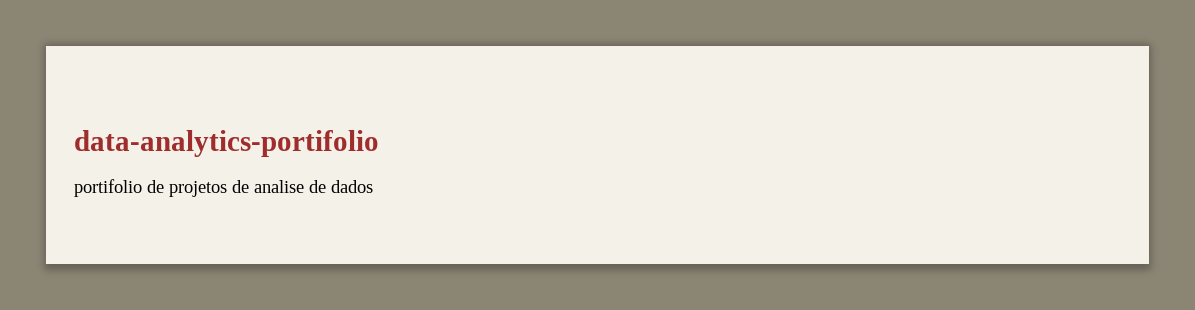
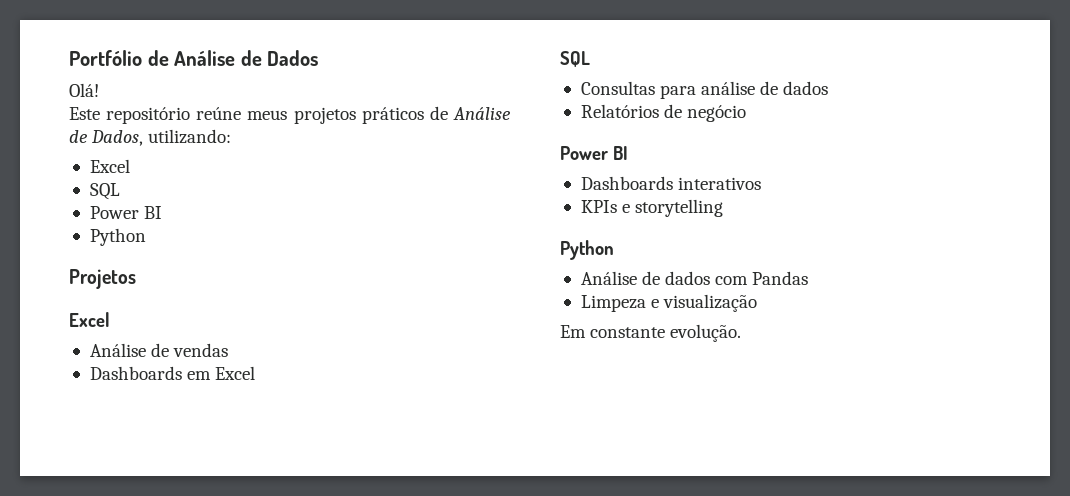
- data-analytics-portifolio
- portifolio de projetos de analise de dados
+ Portfólio de Análise de Dados
+ Olá!
+ Este repositório reúne meus projetos práticos de Análise de Dados, utilizando:
+ Excel
+ SQL
+ Power BI
+ Python
+ Projetos
+ Excel
+ Análise de vendas
+ Dashboards em Excel
+ SQL
+ Consultas para análise de dados
+ Relatórios de negócio
+ Power BI
+ Dashboards interativos
+ KPIs e storytelling
+ Python
+ Análise de dados com Pandas
+ Limpeza e visualização
+ Em constante evolução.

